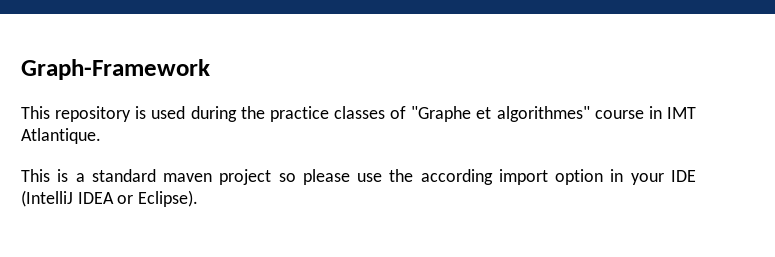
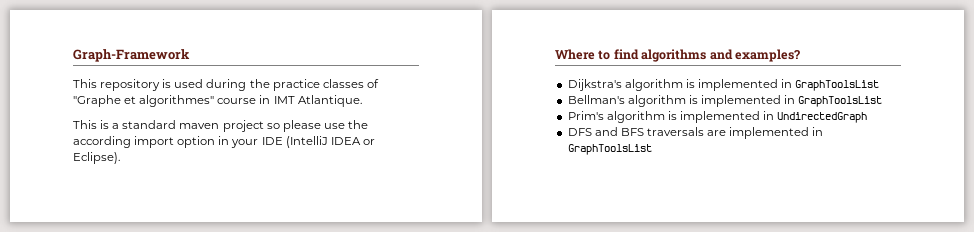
+ Where to find algorithms and examples?
+ Dijkstra's algorithm is implemented in GraphToolsList
+ Bellman's algorithm is implemented in GraphToolsList
+ Prim's algorithm is implemented in UndirectedGraph
+ DFS and BFS traversals are implemented in GraphToolsList

